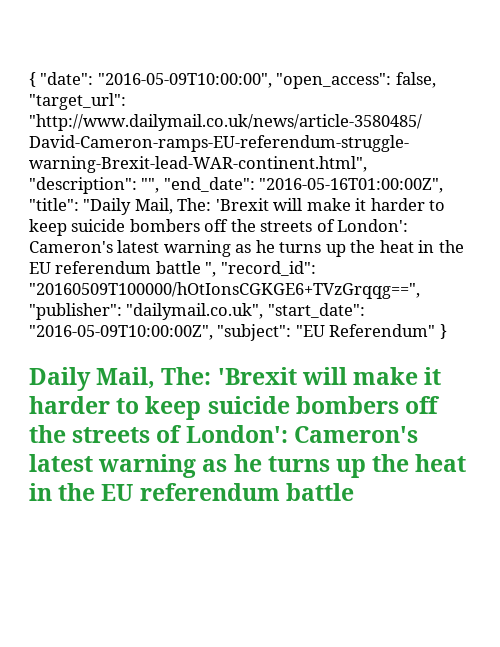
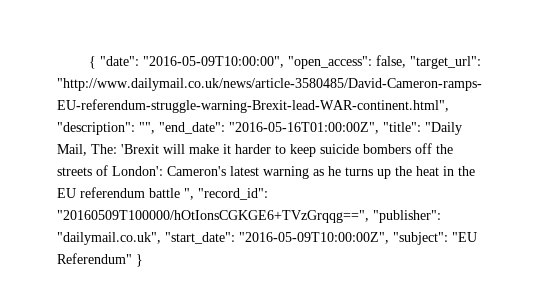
- Daily Mail, The: 'Brexit will make it harder to keep suicide bombers off the streets of London': Cameron's latest warning as he turns up the heat in the EU referendum battle

